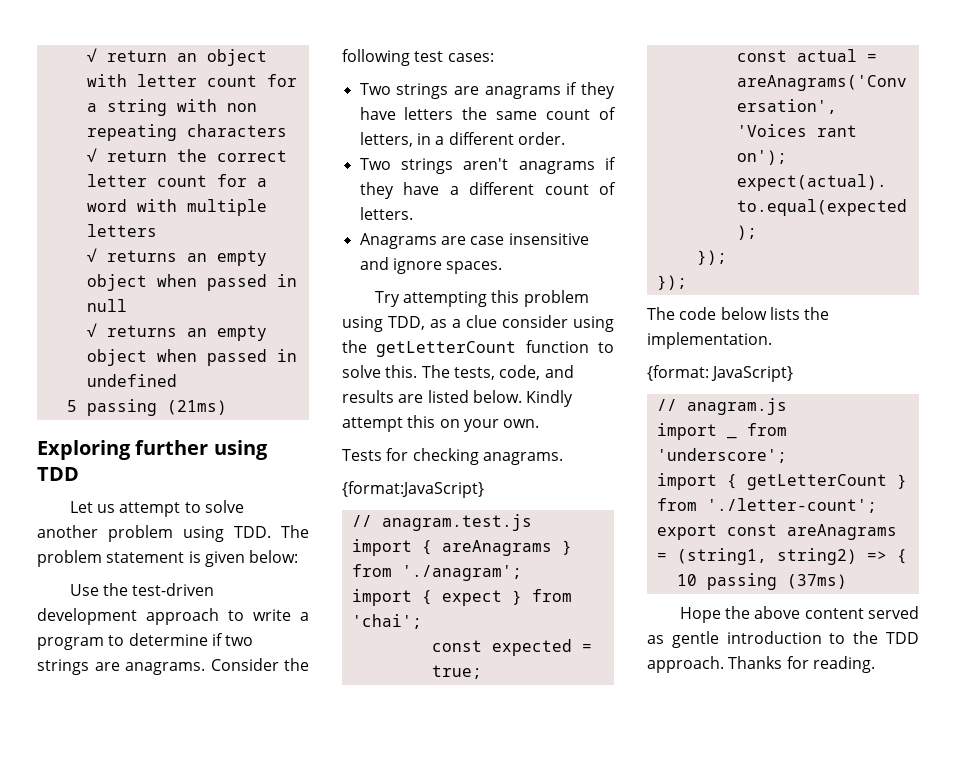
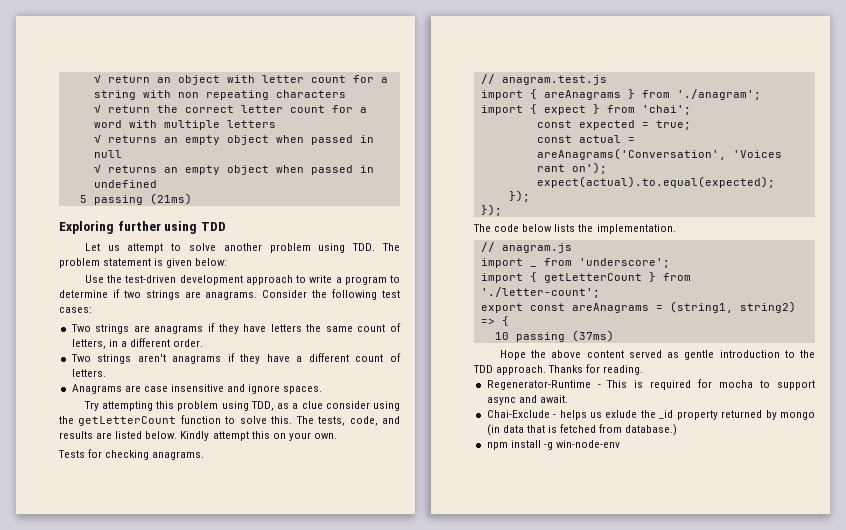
- {format:JavaScript}
- {format: JavaScript}
+ Regenerator-Runtime - This is required for mocha to support async and await.
+ Chai-Exclude - helps us exlude the _id property returned by mongo (in data that is fetched from database.)
+ npm install -g win-node-env

